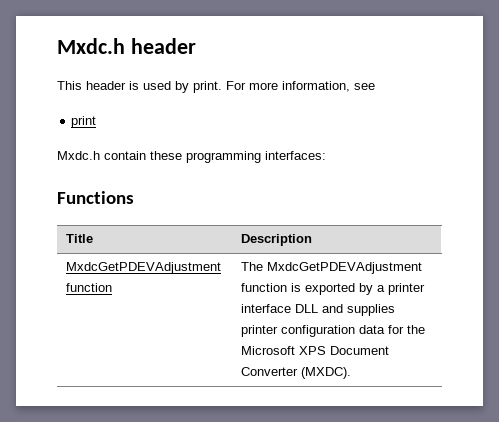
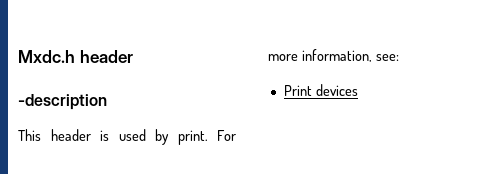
+ -description
- For more information, see
- print
- Mxdc.h contain these programming interfaces:
- Functions
- Title | Description
- MxdcGetPDEVAdjustment function | The MxdcGetPDEVAdjustment function is exported by a printer interface DLL and supplies printer configuration data for the Microsoft XPS Document Converter (MXDC).
+ For more information, see:
+ Print devices

